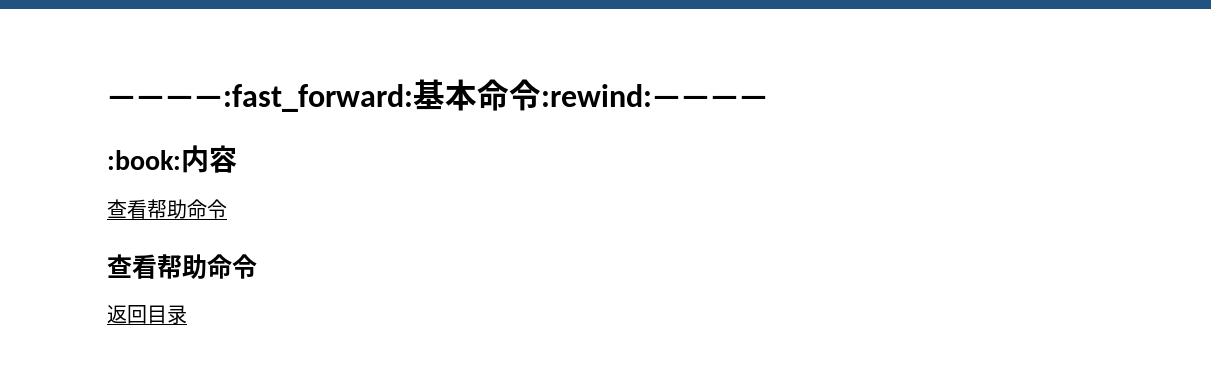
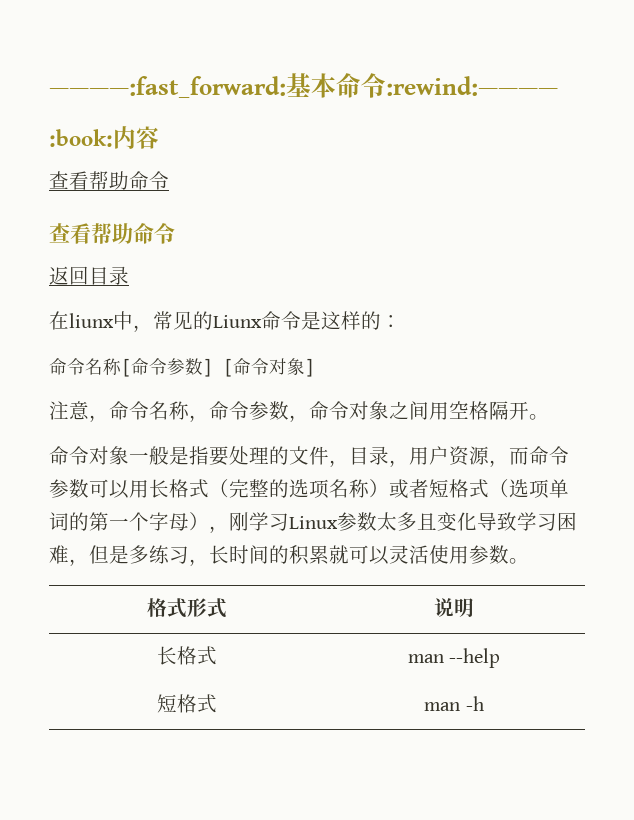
+ 在liunx中，常见的Liunx命令是这样的：
+ 命令名称[命令参数] [命令对象]
+ 注意，命令名称，命令参数，命令对象之间用空格隔开。
+ 命令对象一般是指要处理的文件，目录，用户资源，而命令参数可以用长格式（完整的选项名称）或者短格式（选项单词的第一个字母），刚学习Linux参数太多且变化导致学习困难，但是多练习，长时间的积累就可以灵活使用参数。
+ 格式形式 | 说明
+ 长格式 | man --help
+ 短格式 | man -h

